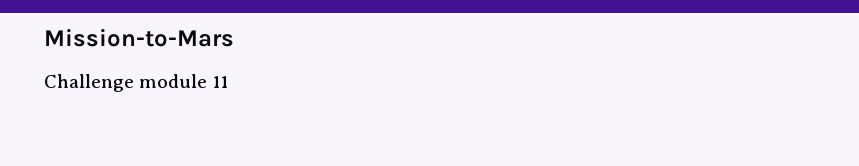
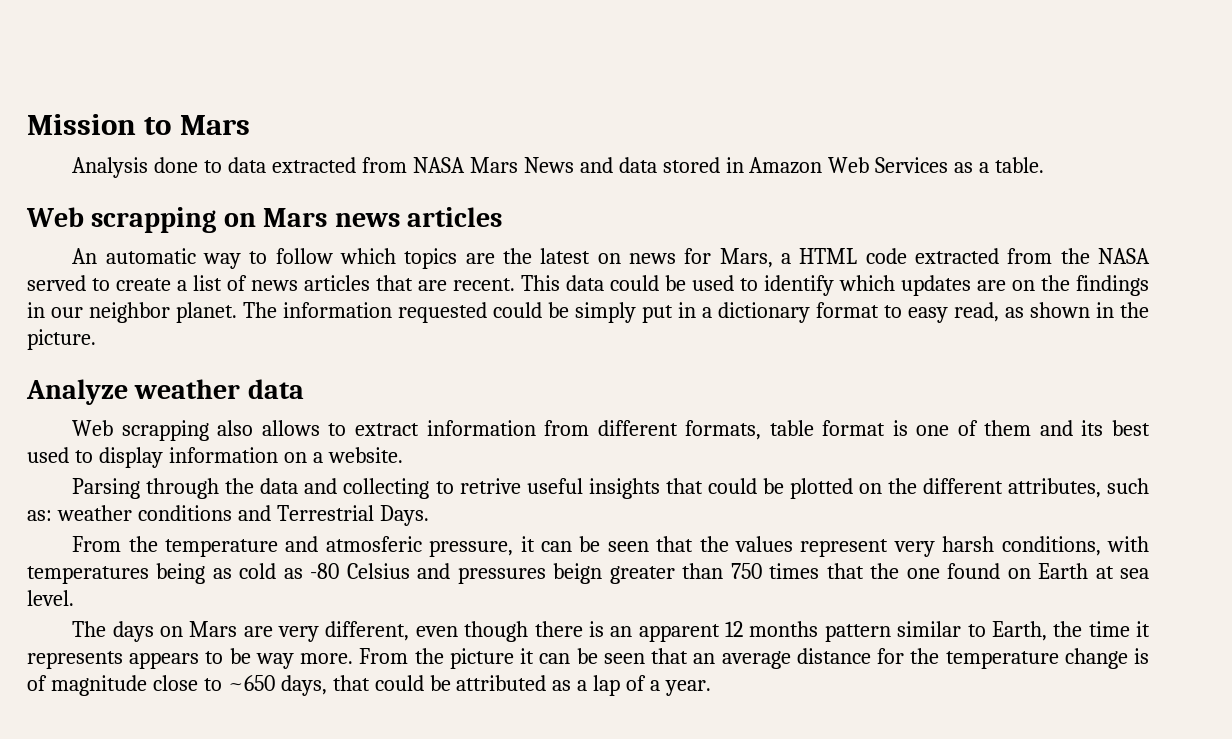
- Mission-to-Mars
- Challenge module 11
+ Mission to Mars
+ Analysis done to data extracted from NASA Mars News and data stored in Amazon Web Services as a table.
+ Web scrapping on Mars news articles
+ An automatic way to follow which topics are the latest on news for Mars, a HTML code extracted from the NASA served to create a list of news articles that are recent. This data could be used to identify which updates are on the findings in our neighbor planet. The information requested could be simply put in a dictionary format to easy read, as shown in the picture.
+ Analyze weather data
+ Web scrapping also allows to extract information from different formats, table format is one of them and its best used to display information on a website.
+ Parsing through the data and collecting to retrive useful insights that could be plotted on the different attributes, such as: weather conditions and Terrestrial Days.
+ From the temperature and atmosferic pressure, it can be seen that the values represent very harsh conditions, with temperatures being as cold as -80 Celsius and pressures beign greater than 750 times that the one found on Earth at sea level.
+ The days on Mars are very different, even though there is an apparent 12 months pattern similar to Earth, the time it represents appears to be way more. From the picture it can be seen that an average distance for the temperature change is of magnitude close to ~650 days, that could be attributed as a lap of a year.

